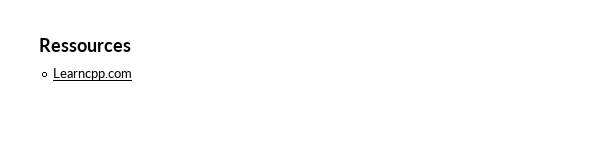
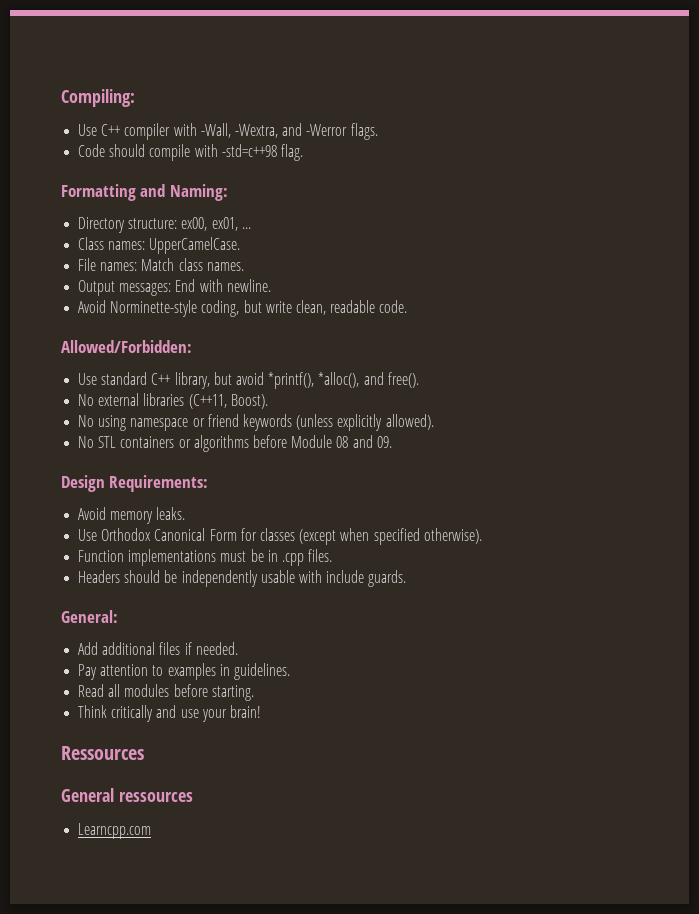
+ Compiling:
+ Use C++ compiler with -Wall, -Wextra, and -Werror flags.
+ Code should compile with -std=c++98 flag.
+ Formatting and Naming:
+ Directory structure: ex00, ex01, ...
+ Class names: UpperCamelCase.
+ File names: Match class names.
+ Output messages: End with newline.
+ Avoid Norminette-style coding, but write clean, readable code.
+ Allowed/Forbidden:
+ Use standard C++ library, but avoid *printf(), *alloc(), and free().
+ No external libraries (C++11, Boost).
+ No using namespace or friend keywords (unless explicitly allowed).
+ No STL containers or algorithms before Module 08 and 09.
+ Design Requirements:
+ Avoid memory leaks.
+ Use Orthodox Canonical Form for classes (except when specified otherwise).
+ Function implementations must be in .cpp files.
+ Headers should be independently usable with include guards.
+ General:
+ Add additional files if needed.
+ Pay attention to examples in guidelines.
+ Read all modules before starting.
+ Think critically and use your brain!
+ General ressources

